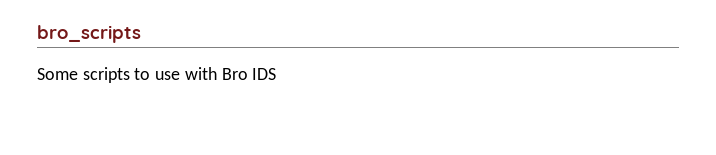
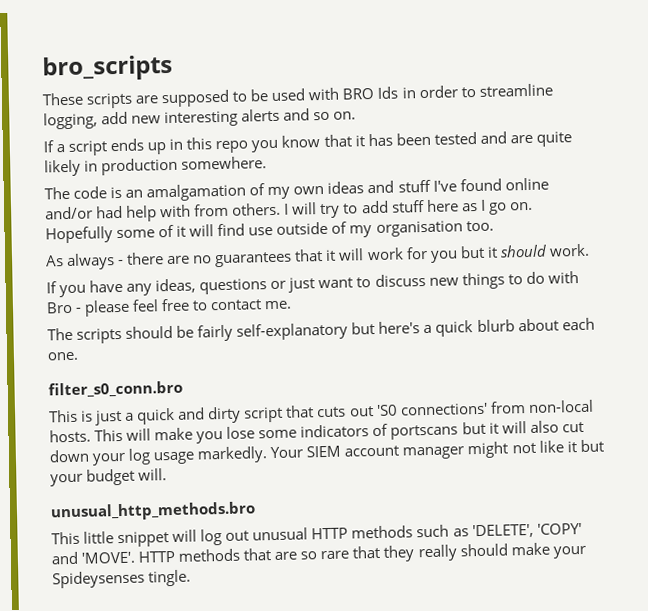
- Some scripts to use with Bro IDS
+ These scripts are supposed to be used with BRO Ids in order to streamline logging, add new interesting alerts and so on.
+ If a script ends up in this repo you know that it has been tested and are quite likely in production somewhere.
+ The code is an amalgamation of my own ideas and stuff I've found online and/or had help with from others. I will try to add stuff here as I go on. Hopefully some of it will find use outside of my organisation too.
+ As always - there are no guarantees that it will work for you but it should work.
+ If you have any ideas, questions or just want to discuss new things to do with Bro - please feel free to contact me.
+ The scripts should be fairly self-explanatory but here's a quick blurb about each one.
+ filter_s0_conn.bro
+ This is just a quick and dirty script that cuts out 'S0 connections' from non-local hosts. This will make you lose some indicators of portscans but it will also cut down your log usage markedly. Your SIEM account manager might not like it but your budget will.
+ unusual_http_methods.bro
+ This little snippet will log out unusual HTTP methods such as 'DELETE', 'COPY' and 'MOVE'. HTTP methods that are so rare that they really should make your Spideysenses tingle.

